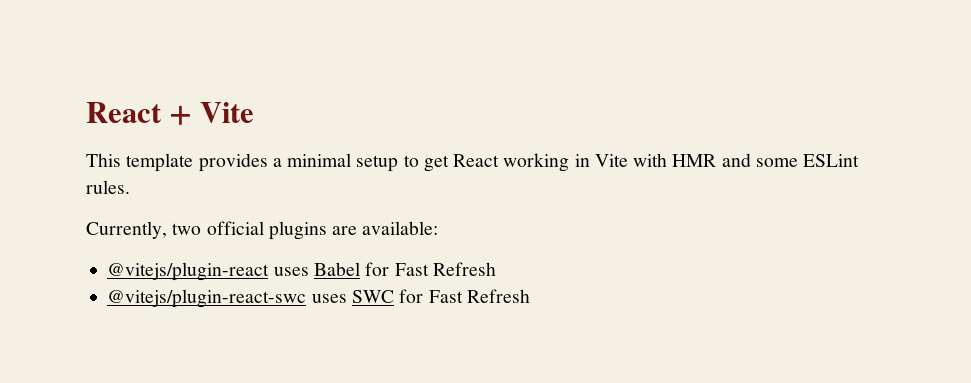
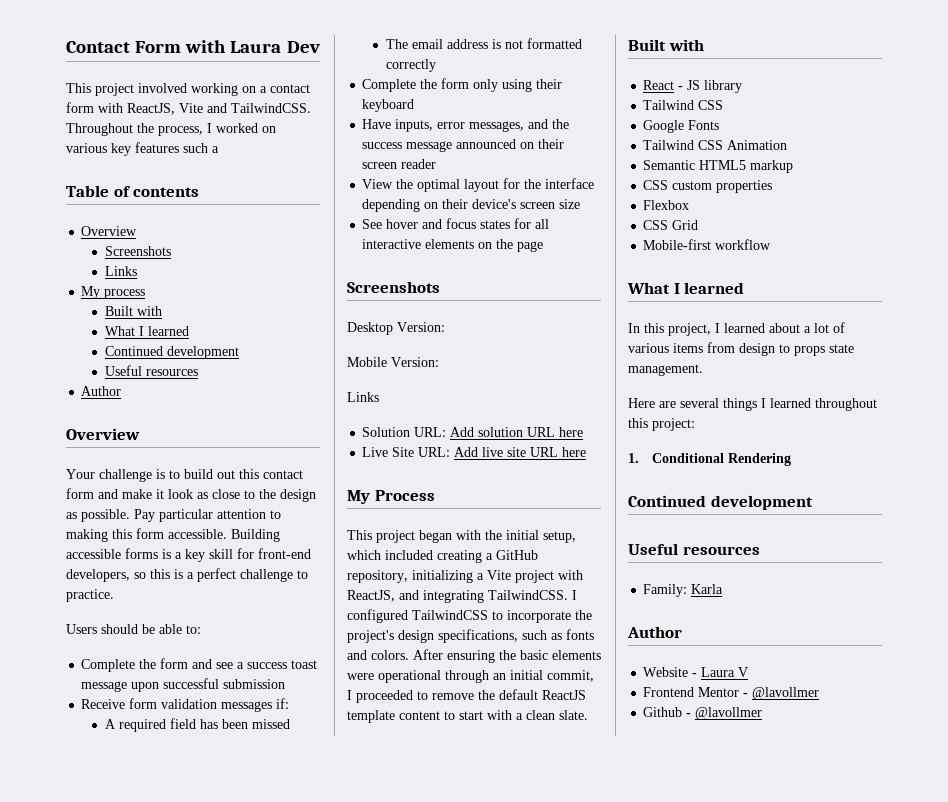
- React + Vite
- This template provides a minimal setup to get React working in Vite with HMR and some ESLint rules.
- Currently, two official plugins are available:
- @vitejs/plugin-react uses Babel for Fast Refresh
- @vitejs/plugin-react-swc uses SWC for Fast Refresh
+ Contact Form with Laura Dev
+ This project involved working on a contact form with ReactJS, Vite and TailwindCSS. Throughout the process, I worked on various key features such a
+ Table of contents
+ Overview
+ Screenshots
+ Links
+ My process
+ Built with
+ What I learned
+ Continued development
+ Useful resources
+ Author
+ Overview
+ Your challenge is to build out this contact form and make it look as close to the design as possible. Pay particular attention to making this form accessible. Building accessible forms is a key skill for front-end developers, so this is a perfect challenge to practice.
+ Users should be able to:
+ Complete the form and see a success toast message upon successful submission
+ Receive form validation messages if:
+ A required field has been missed
+ The email address is not formatted correctly
+ Complete the form only using their keyboard
+ Have inputs, error messages, and the success message announced on their screen reader
+ View the optimal layout for the interface depending on their device's screen size
+ See hover and focus states for all interactive elements on the page
+ Screenshots
+ Desktop Version:
+ Mobile Version:
+ Links
+ Solution URL: Add solution URL here
+ Live Site URL: Add live site URL here
+ My Process
+ This project began with the initial setup, which included creating a GitHub repository, initializing a Vite project with ReactJS, and integrating TailwindCSS. I configured TailwindCSS to incorporate the project's design specifications, such as fonts and colors. After ensuring the basic elements were operational through an initial commit, I proceeded to remove the default ReactJS template content to start with a clean slate.
+ Built with
+ React - JS library
+ Tailwind CSS
+ Google Fonts
+ Tailwind CSS Animation
+ Semantic HTML5 markup
+ CSS custom properties
+ Flexbox
+ CSS Grid
+ Mobile-first workflow
+ What I learned
+ In this project, I learned about a lot of various items from design to props state management.
+ Here are several things I learned throughout this project:
+ 1. Conditional Rendering
+ Continued development
+ Useful resources
+ Family: Karla
+ Author
+ Website - Laura V
+ Frontend Mentor - @lavollmer
+ Github - @lavollmer

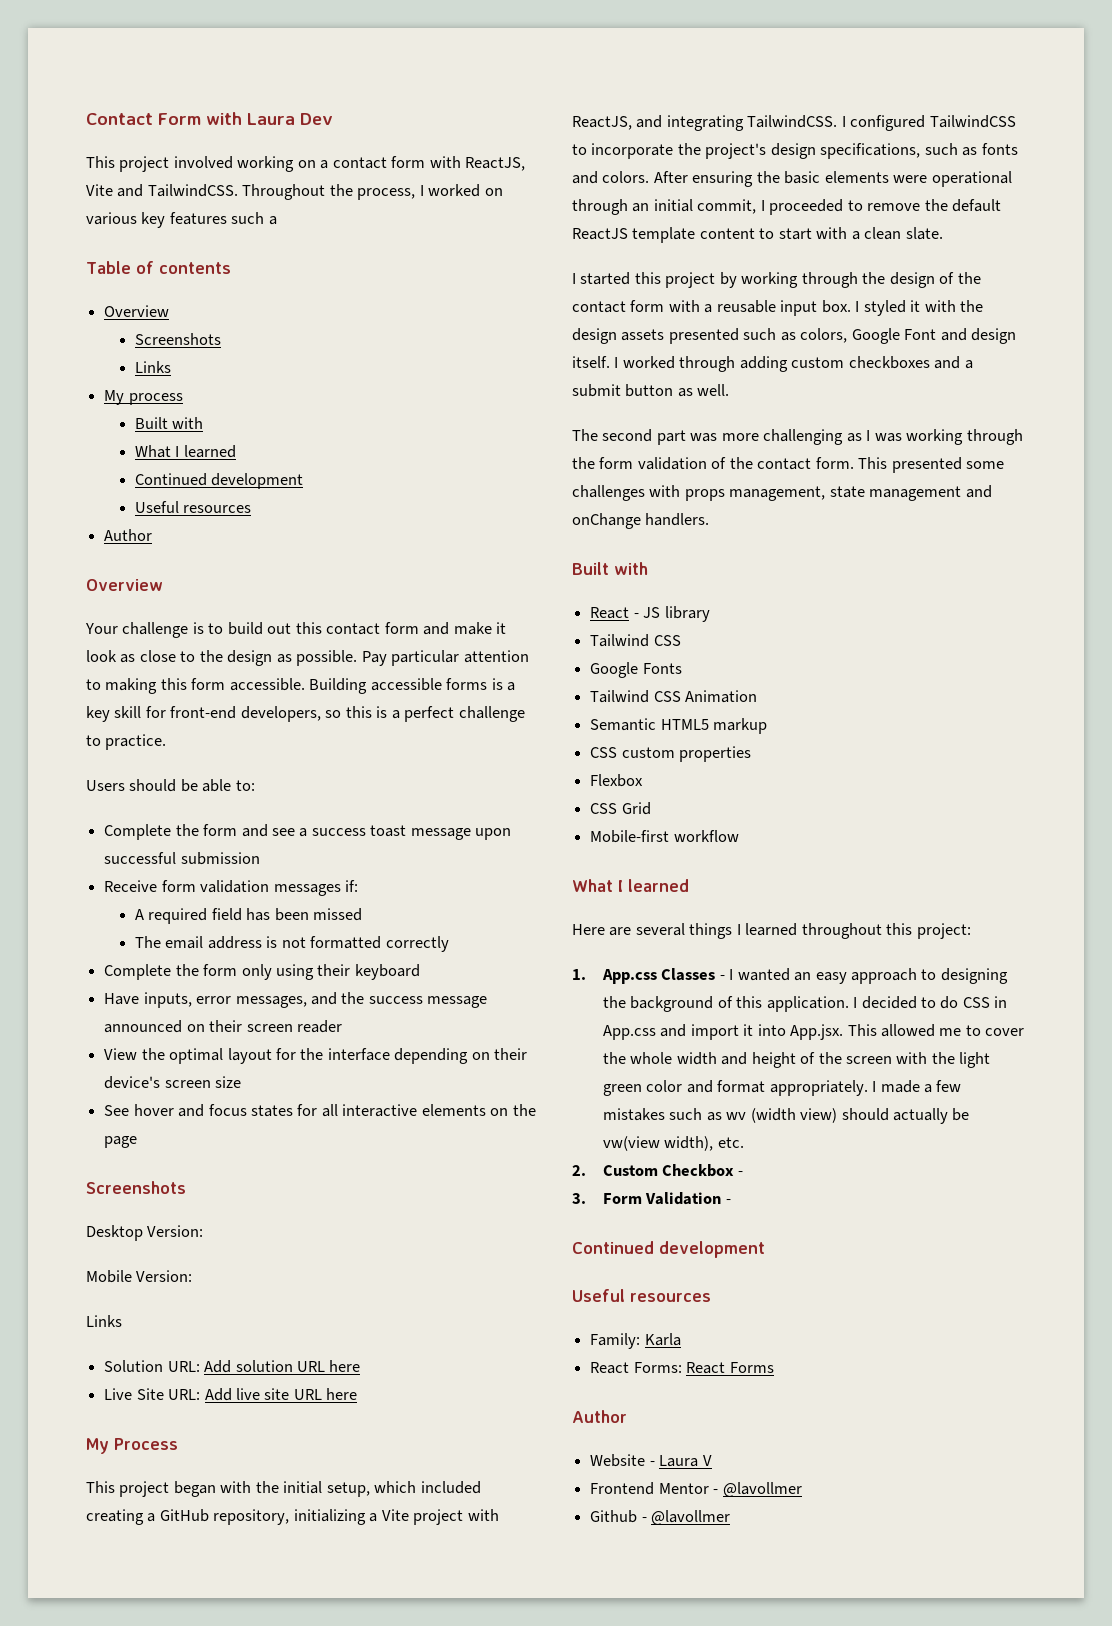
+ I started this project by working through the design of the contact form with a reusable input box. I styled it with the design assets presented such as colors, Google Font and design itself. I worked through adding custom checkboxes and a submit button as well.
+ The second part was more challenging as I was working through the form validation of the contact form. This presented some challenges with props management, state management and onChange handlers.
- In this project, I learned about a lot of various items from design to props state management.
- 1. Conditional Rendering
+ 1. App.css Classes - I wanted an easy approach to designing the background of this application. I decided to do CSS in App.css and import it into App.jsx. This allowed me to cover the whole width and height of the screen with the light green color and format appropriately. I made a few mistakes such as wv (width view) should actually be vw(view width), etc.
+ 2. Custom Checkbox -
+ 3. Form Validation -
+ React Forms: React Forms

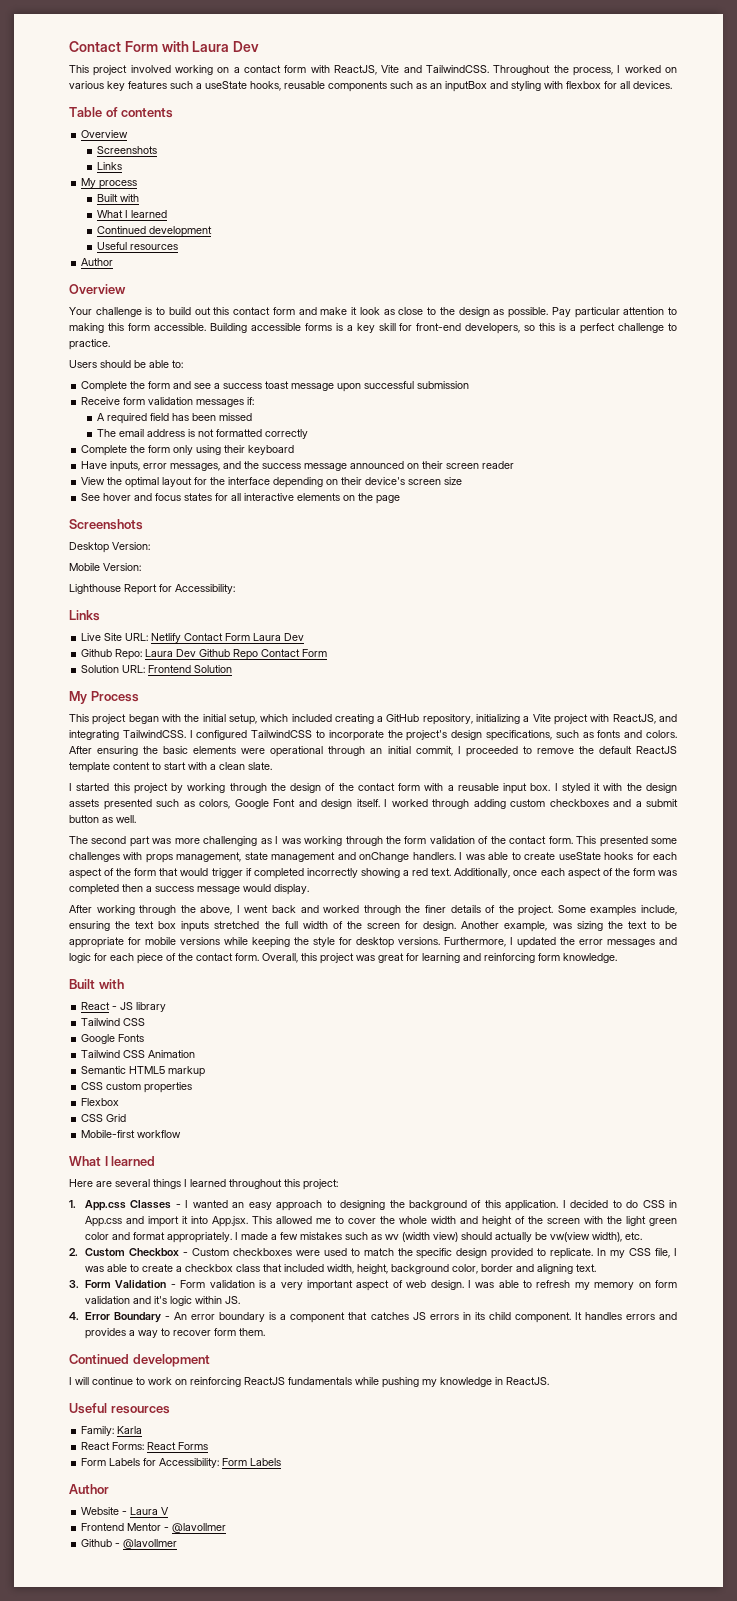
- Throughout the process, I worked on various key features such a
+ Throughout the process, I worked on various key features such a useState hooks, reusable components such as an inputBox and styling with flexbox for all devices.
  Mobile Version:
+ Lighthouse Report for Accessibility:
  Links
- Solution URL: Add solution URL here
- Live Site URL: Add live site URL here
+ Live Site URL: Netlify Contact Form Laura Dev
+ Github Repo: Laura Dev Github Repo Contact Form
+ Solution URL: Frontend Solution
+ I was able to create useState hooks for each aspect of the form that would trigger if completed incorrectly showing a red text. Additionally, once each aspect of the form was completed then a success message would display.
+ After working through the above, I went back and worked through the finer details of the project. Some examples include, ensuring the text box inputs stretched the full width of the screen for design. Another example, was sizing the text to be appropriate for mobile versions while keeping the style for desktop versions. Furthermore, I updated the error messages and logic for each piece of the contact form. Overall, this project was great for learning and reinforcing form knowledge.
- 2. Custom Checkbox -
- 3. Form Validation -
+ 2. Custom Checkbox - Custom checkboxes were used to match the specific design provided to replicate. In my CSS file, I was able to create a checkbox class that included width, height, background color, border and aligning text.
+ 3. Form Validation - Form validation is a very important aspect of web design. I was able to refresh my memory on form validation and it's logic within JS.
+ 4. Error Boundary - An error boundary is a component that catches JS errors in its child component. It handles errors and provides a way to recover form them.
  Continued development
+ I will continue to work on reinforcing ReactJS fundamentals while pushing my knowledge in ReactJS.
+ Form Labels for Accessibility: Form Labels

